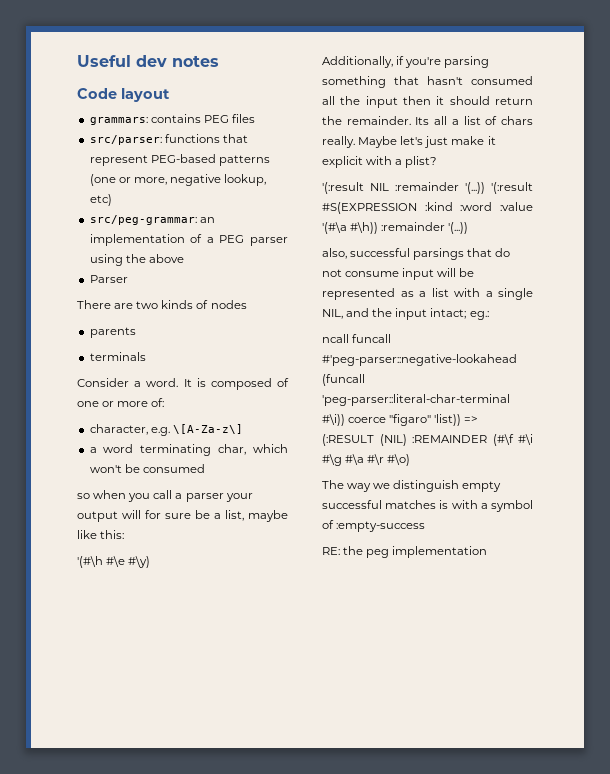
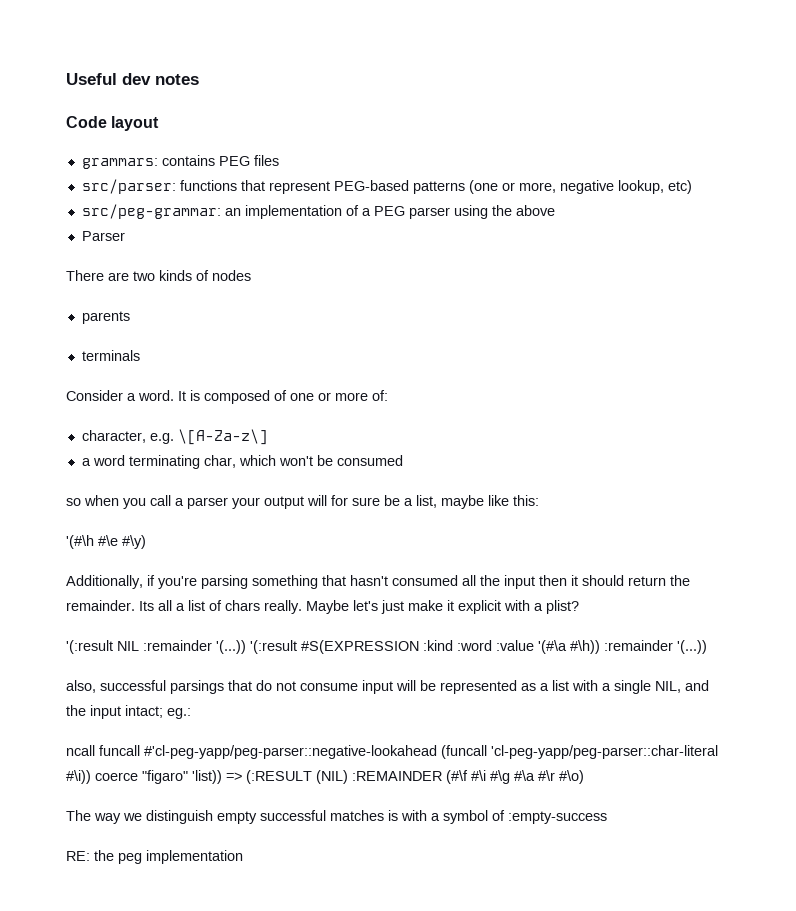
- ncall funcall #'peg-parser::negative-lookahead (funcall 'peg-parser::literal-char-terminal #\i)) coerce "figaro" 'list)) => (:RESULT (NIL) :REMAINDER (#\f #\i #\g #\a #\r #\o)
+ ncall funcall #'cl-peg-yapp/peg-parser::negative-lookahead (funcall 'cl-peg-yapp/peg-parser::char-literal #\i)) coerce "figaro" 'list)) => (:RESULT (NIL) :REMAINDER (#\f #\i #\g #\a #\r #\o)

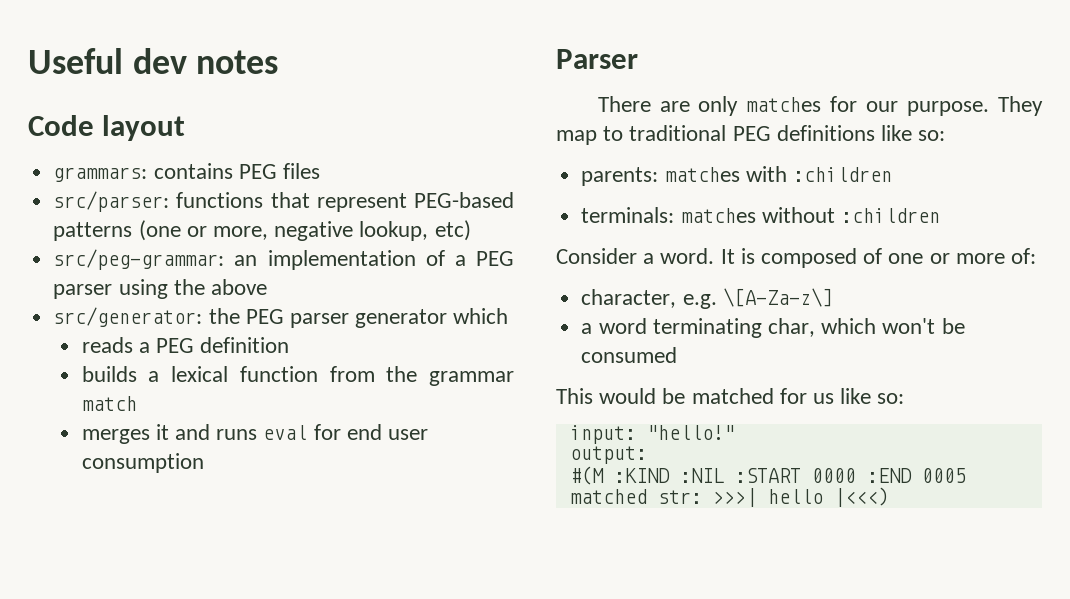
+ src/generator: the PEG parser generator which
+ reads a PEG definition
+ builds a lexical function from the grammar match
+ merges it and runs eval for end user consumption
  Parser
- There are two kinds of nodes
- parents
- terminals
+ There are only matches for our purpose. They map to traditional PEG definitions like so:
+ parents: matches with :children
+ terminals: matches without :children
- so when you call a parser your output will for sure be a list, maybe like this:
- '(#\h #\e #\y)
- Additionally, if you're parsing something that hasn't consumed all the input then it should return the remainder. Its all a list of chars really. Maybe let's just make it explicit with a plist?
- '(:result NIL :remainder '(...)) '(:result #S(EXPRESSION :kind :word :value '(#\a #\h)) :remainder '(...))
- also, successful parsings that do not consume input will be represented as a list with a single NIL, and the input intact; eg.:
- ncall funcall #'cl-peg-yapp/peg-parser::negative-lookahead (funcall 'cl-peg-yapp/peg-parser::char-literal #\i)) coerce "figaro" 'list)) => (:RESULT (NIL) :REMAINDER (#\f #\i #\g #\a #\r #\o)
- The way we distinguish empty successful matches is with a symbol of :empty-success
- RE: the peg implementation
+ This would be matched for us like so:
+ input: "hello!"
+ output:
+ #(M :KIND :NIL :START 0000 :END 0005 matched str: >>>| hello |<<<)

